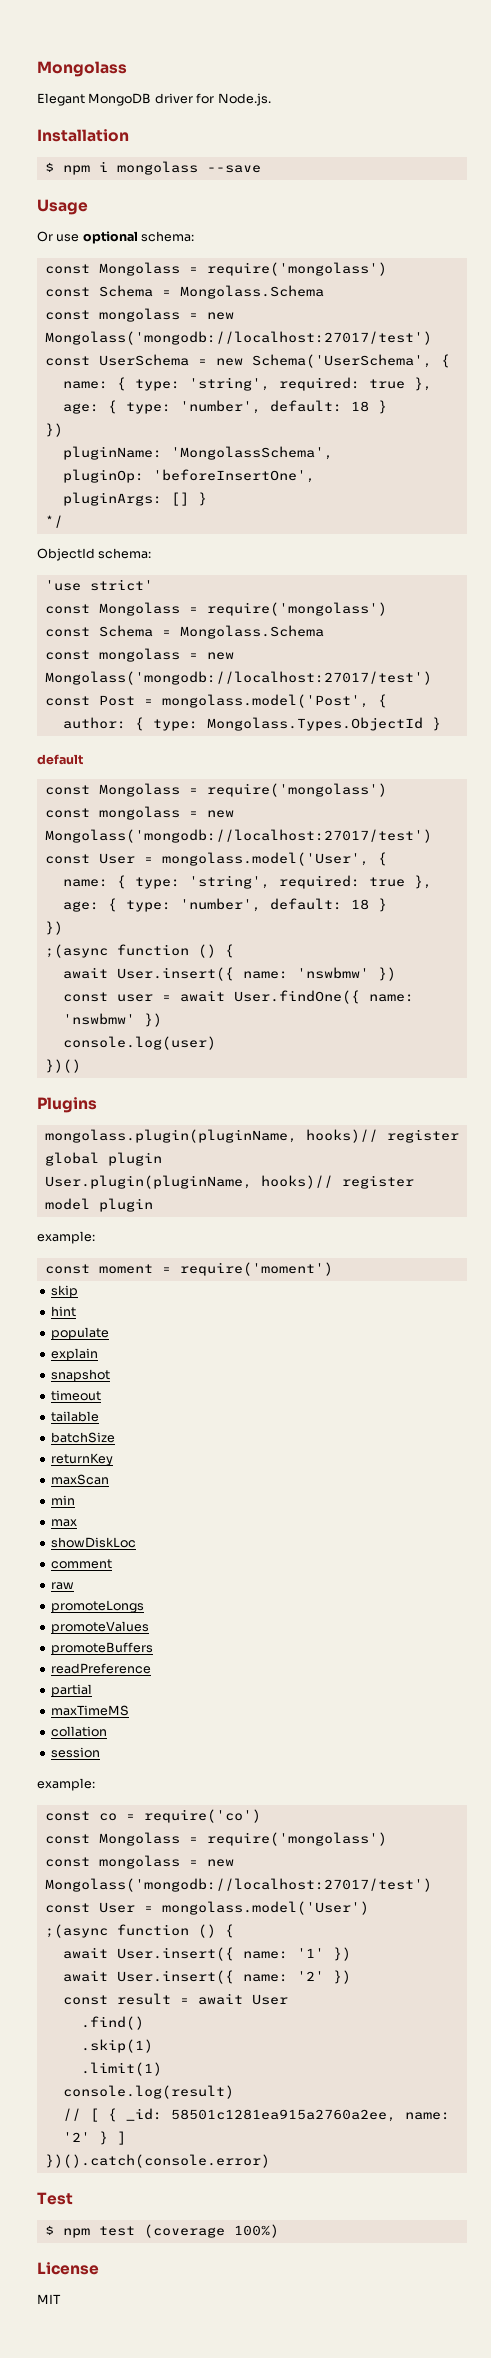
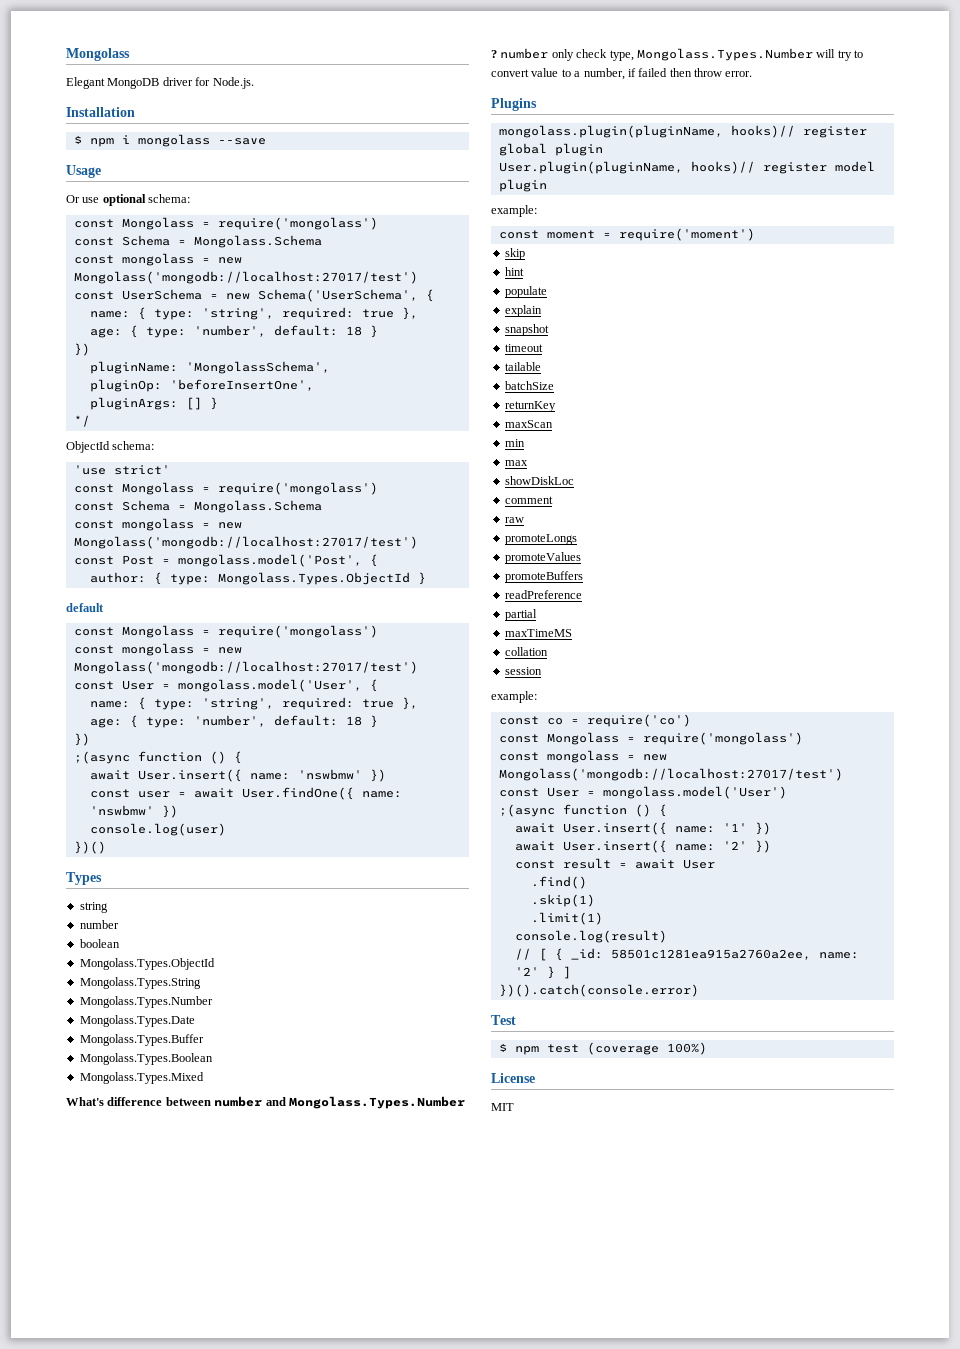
+ Types
+ string
+ number
+ boolean
+ Mongolass.Types.ObjectId
+ Mongolass.Types.String
+ Mongolass.Types.Number
+ Mongolass.Types.Date
+ Mongolass.Types.Buffer
+ Mongolass.Types.Boolean
+ Mongolass.Types.Mixed
+ What's difference between number and Mongolass.Types.Number ? number only check type, Mongolass.Types.Number will try to convert value to a number, if failed then throw error.

